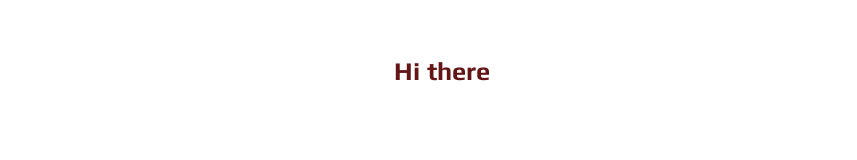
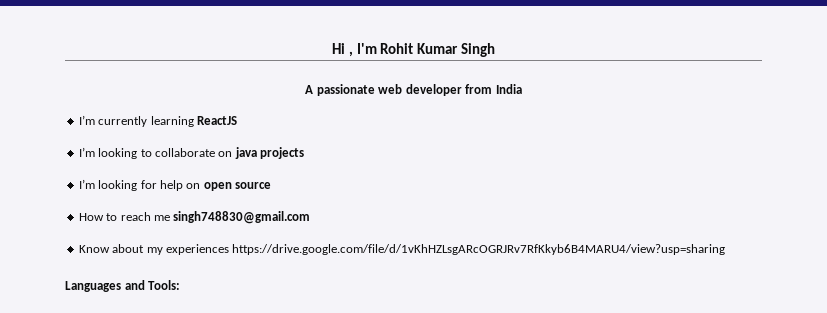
- Hi there
+ Hi , I'm Rohit Kumar Singh
+ A passionate web developer from India
+ I’m currently learning ReactJS
+ I’m looking to collaborate on java projects
+ I’m looking for help on open source
+ How to reach me singh748830@gmail.com
+ Know about my experiences https://drive.google.com/file/d/1vKhHZLsgARcOGRJRv7RfKkyb6B4MARU4/view?usp=sharing
+ Languages and Tools:

